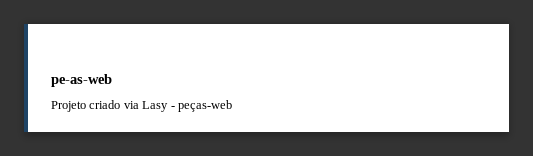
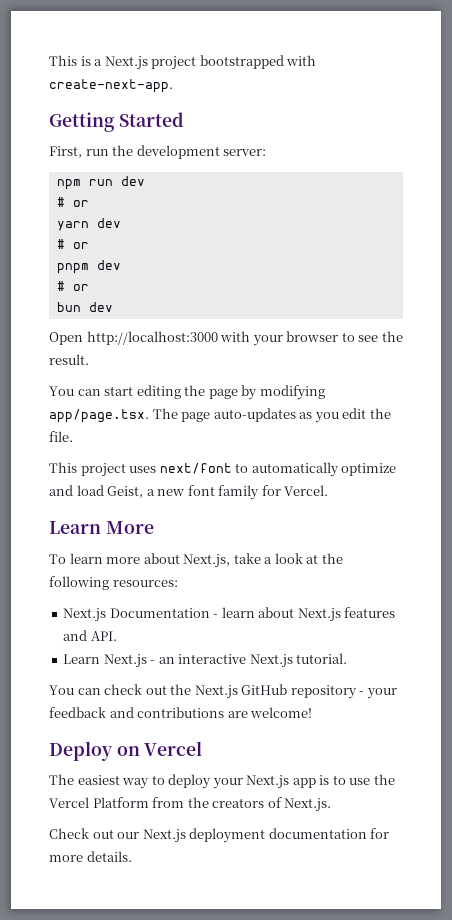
- pe-as-web
- Projeto criado via Lasy - peças-web
+ This is a Next.js project bootstrapped with create-next-app.
+ Getting Started
+ First, run the development server:
+ npm run dev
+ # or
+ yarn dev
+ # or
+ pnpm dev
+ # or
+ bun dev
+ Open http://localhost:3000 with your browser to see the result.
+ You can start editing the page by modifying app/page.tsx. The page auto-updates as you edit the file.
+ This project uses next/font to automatically optimize and load Geist, a new font family for Vercel.
+ Learn More
+ To learn more about Next.js, take a look at the following resources:
+ Next.js Documentation - learn about Next.js features and API.
+ Learn Next.js - an interactive Next.js tutorial.
+ You can check out the Next.js GitHub repository - your feedback and contributions are welcome!
+ Deploy on Vercel
+ The easiest way to deploy your Next.js app is to use the Vercel Platform from the creators of Next.js.
+ Check out our Next.js deployment documentation for more details.

